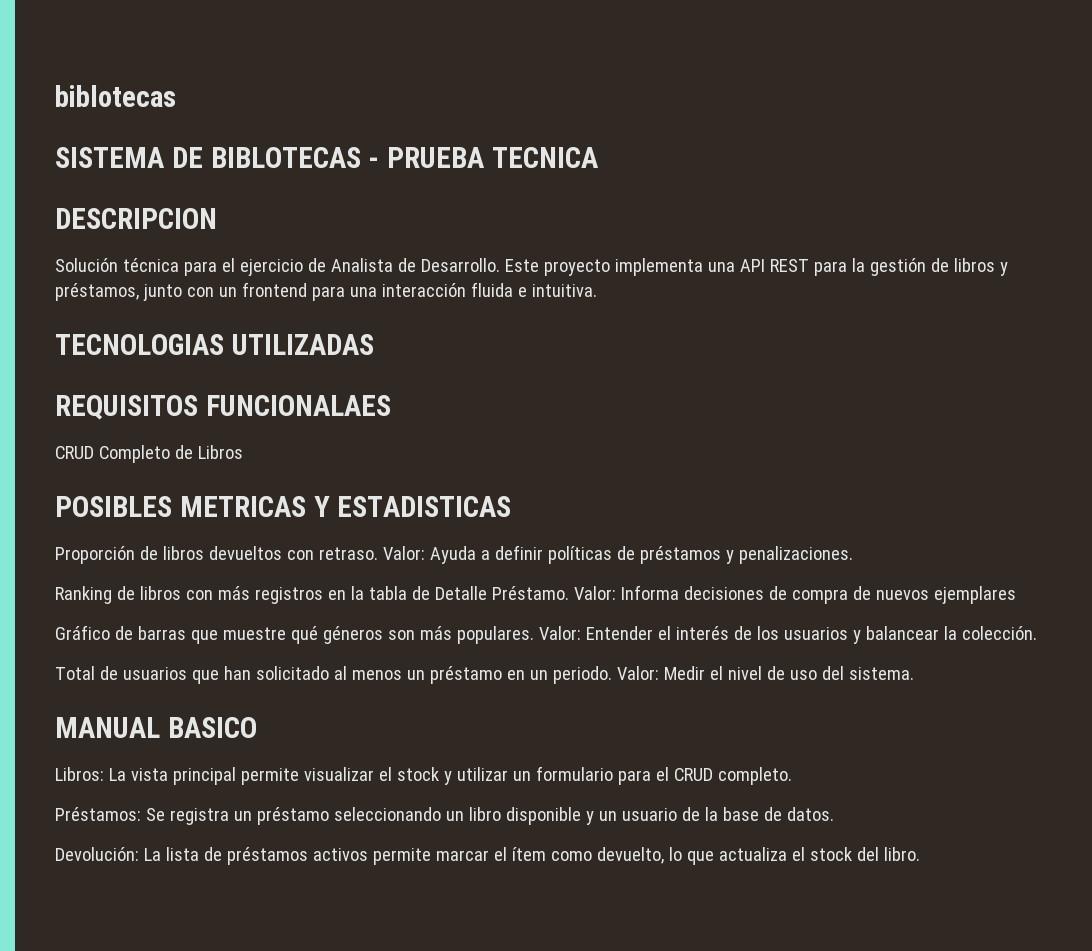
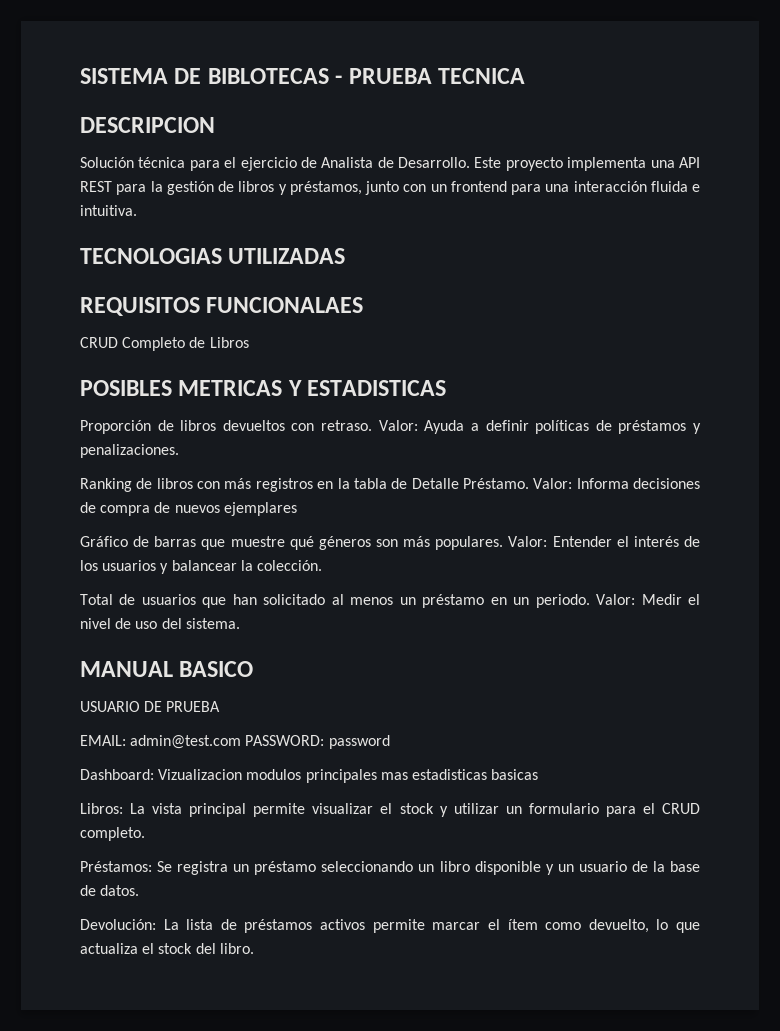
- biblotecas
+ USUARIO DE PRUEBA
+ EMAIL: admin@test.com PASSWORD: password
+ Dashboard: Vizualizacion modulos principales mas estadisticas basicas

